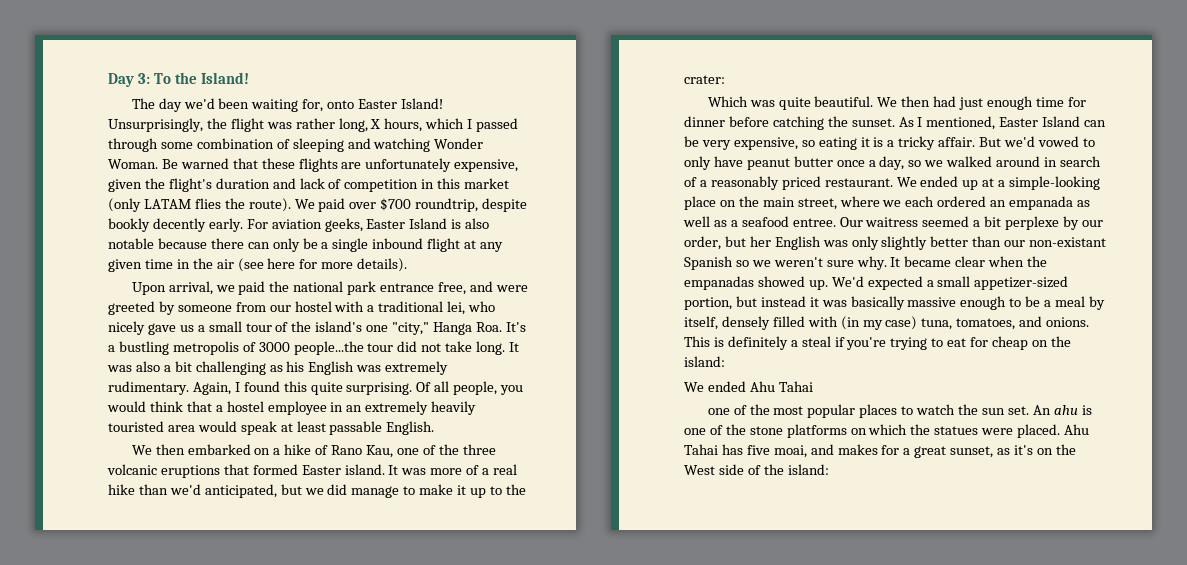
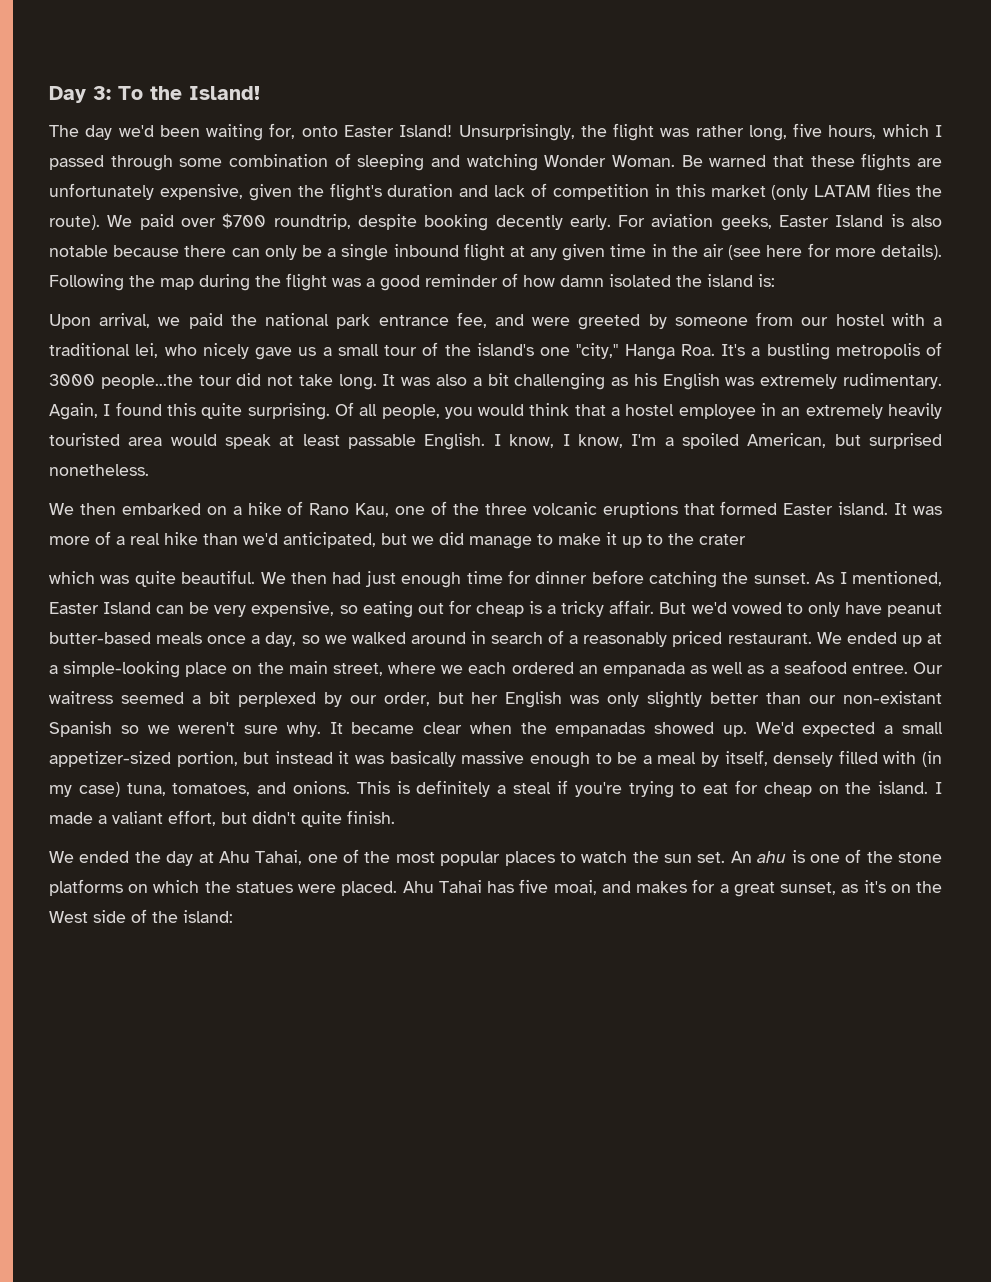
- Unsurprisingly, the flight was rather long, X hours, which I passed through some combination of sleeping and watching Wonder Woman.
+ Unsurprisingly, the flight was rather long, five hours, which I passed through some combination of sleeping and watching Wonder Woman.
- We paid over $700 roundtrip, despite bookly decently early.
+ We paid over $700 roundtrip, despite booking decently early.
+ Following the map during the flight was a good reminder of how damn isolated the island is:
- Upon arrival, we paid the national park entrance free, and were greeted by someone from our hostel with a traditional lei, who nicely gave us a small tour of the island's one "city," Hanga Roa. It's a bustling metropolis of 3000 people...the tour did not take long.
+ Upon arrival, we paid the national park entrance fee, and were greeted by someone from our hostel with a traditional lei, who nicely gave us a small tour of the island's one "city," Hanga Roa. It's a bustling metropolis of 3000 people...the tour did not take long.
+ I know, I know, I'm a spoiled American, but surprised nonetheless.
- It was more of a real hike than we'd anticipated, but we did manage to make it up to the crater:
- Which was quite beautiful.
+ It was more of a real hike than we'd anticipated, but we did manage to make it up to the crater
+ which was quite beautiful.
- As I mentioned, Easter Island can be very expensive, so eating it is a tricky affair.
+ As I mentioned, Easter Island can be very expensive, so eating out for cheap is a tricky affair.
- But we'd vowed to only have peanut butter once a day, so we walked around in search of a reasonably priced restaurant.
+ But we'd vowed to only have peanut butter-based meals once a day, so we walked around in search of a reasonably priced restaurant.
- Our waitress seemed a bit perplexe by our order, but her English was only slightly better than our non-existant Spanish so we weren't sure why.
+ Our waitress seemed a bit perplexed by our order, but her English was only slightly better than our non-existant Spanish so we weren't sure why.
- This is definitely a steal if you're trying to eat for cheap on the island:
- We ended Ahu Tahai
- one of the most popular places to watch the sun set.
+ This is definitely a steal if you're trying to eat for cheap on the island. I made a valiant effort, but didn't quite finish.
+ We ended the day at Ahu Tahai, one of the most popular places to watch the sun set.

